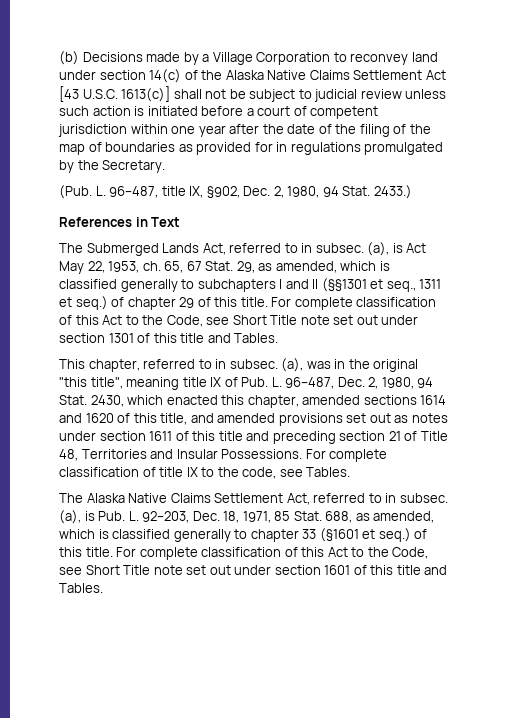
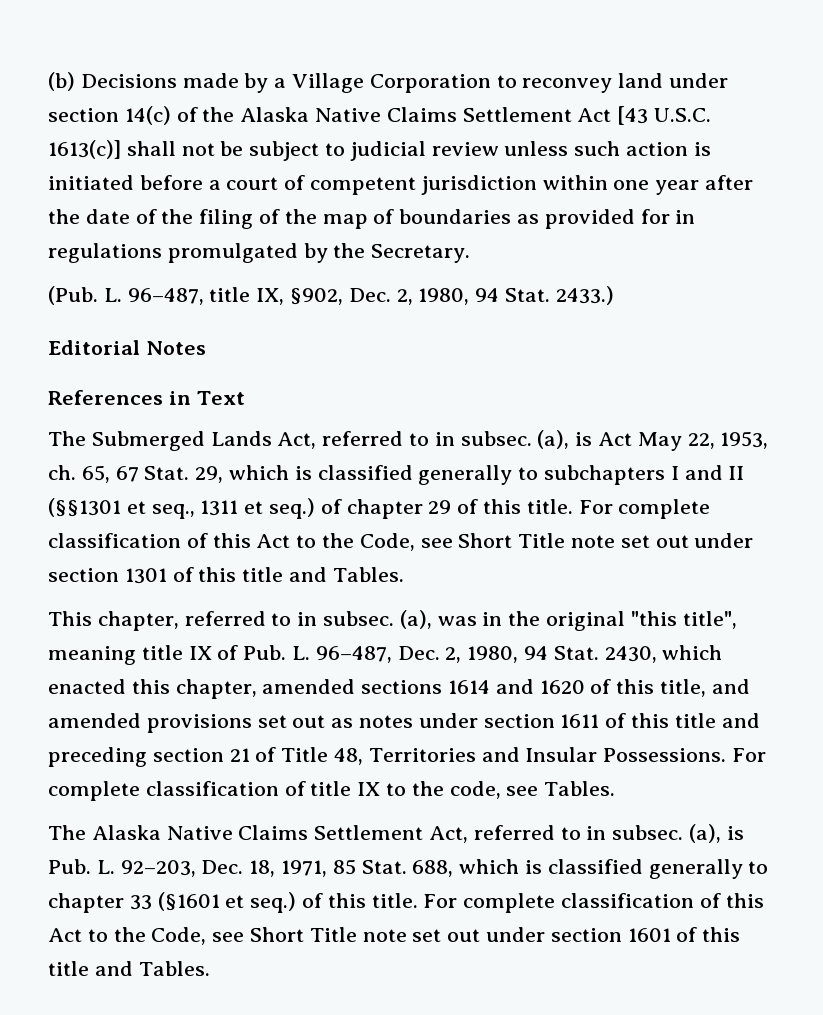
+ Editorial Notes
- 29, as amended, which is classified generally to subchapters I and II (§§1301 et seq., 1311 et seq.) of chapter 29 of this title.
+ 29, which is classified generally to subchapters I and II (§§1301 et seq., 1311 et seq.) of chapter 29 of this title.
- 688, as amended, which is classified generally to chapter 33 (§1601 et seq.) of this title.
+ 688, which is classified generally to chapter 33 (§1601 et seq.) of this title.

